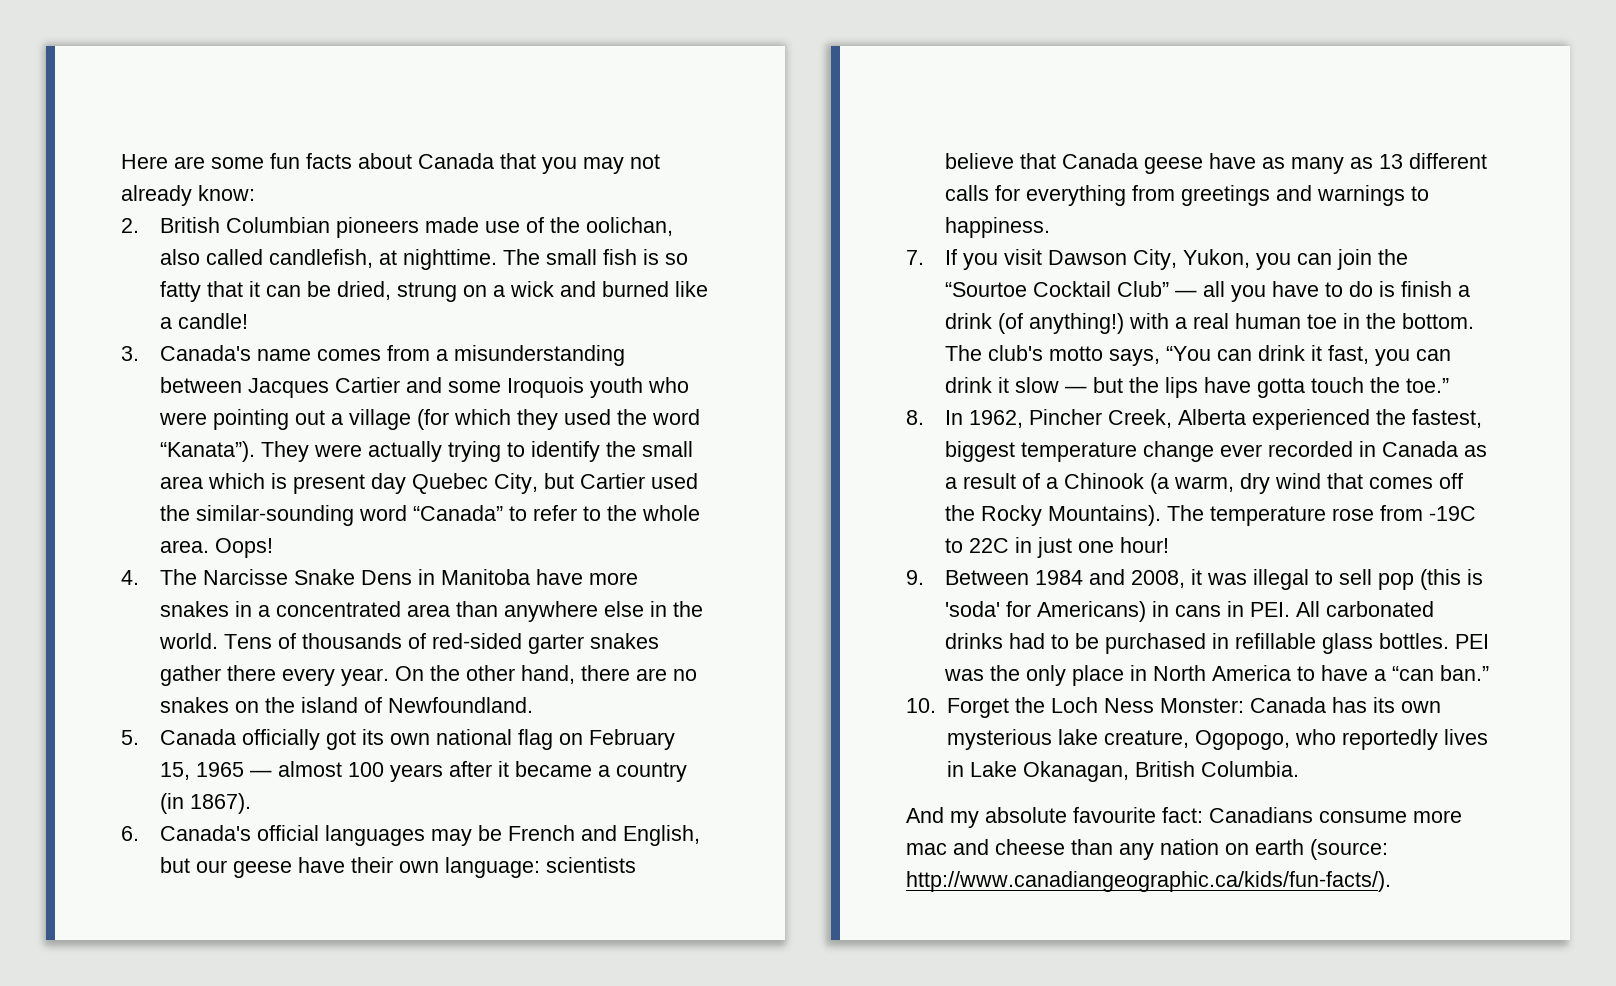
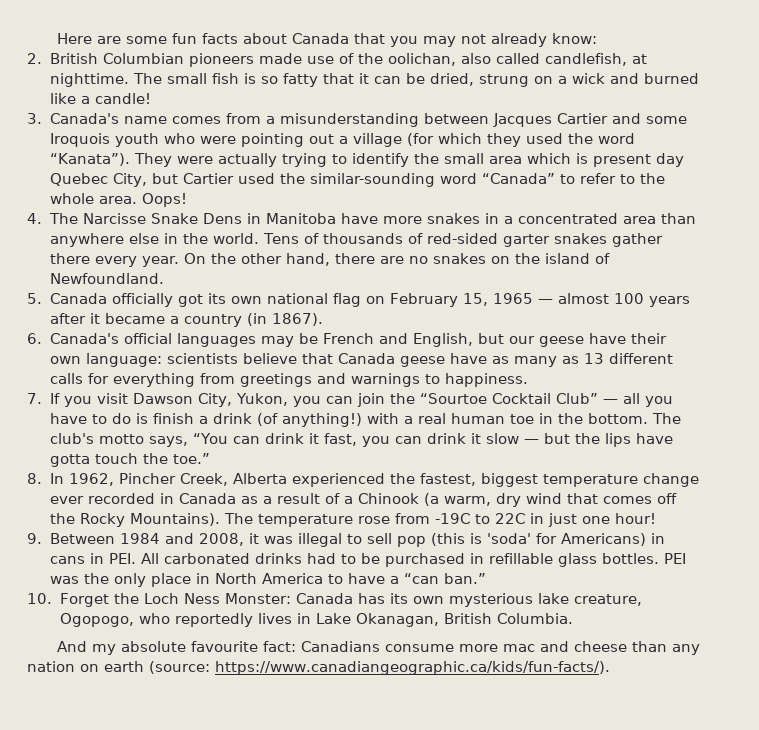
- And my absolute favourite fact: Canadians consume more mac and cheese than any nation on earth (source: http://www.canadiangeographic.ca/kids/fun-facts/).
+ And my absolute favourite fact: Canadians consume more mac and cheese than any nation on earth (source: https://www.canadiangeographic.ca/kids/fun-facts/).

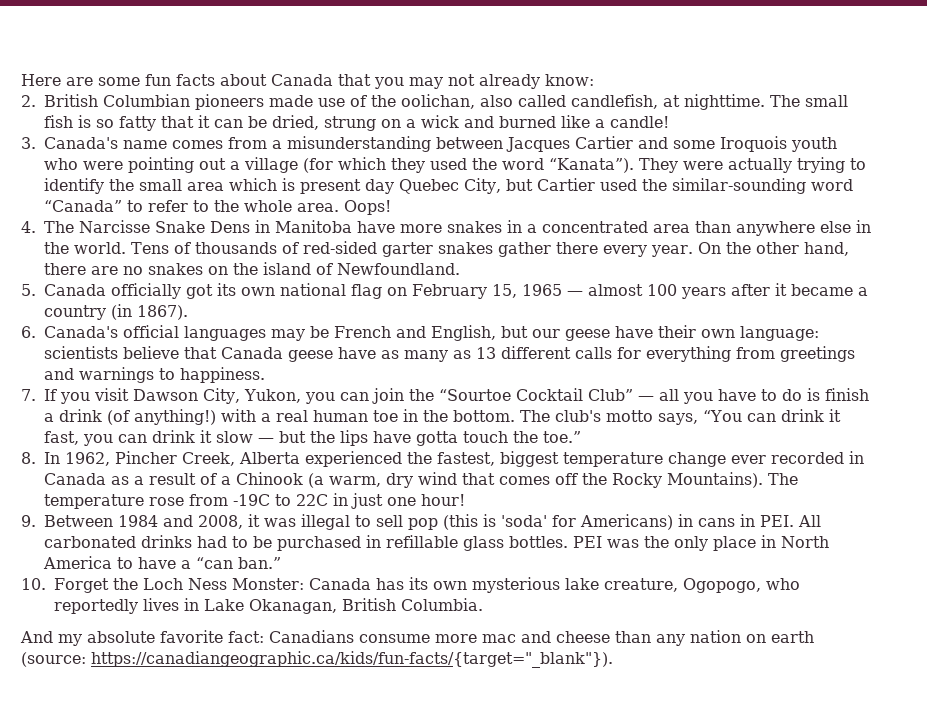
- And my absolute favourite fact: Canadians consume more mac and cheese than any nation on earth (source: https://www.canadiangeographic.ca/kids/fun-facts/).
+ And my absolute favorite fact: Canadians consume more mac and cheese than any nation on earth (source: https://canadiangeographic.ca/kids/fun-facts/{target="_blank"}).

